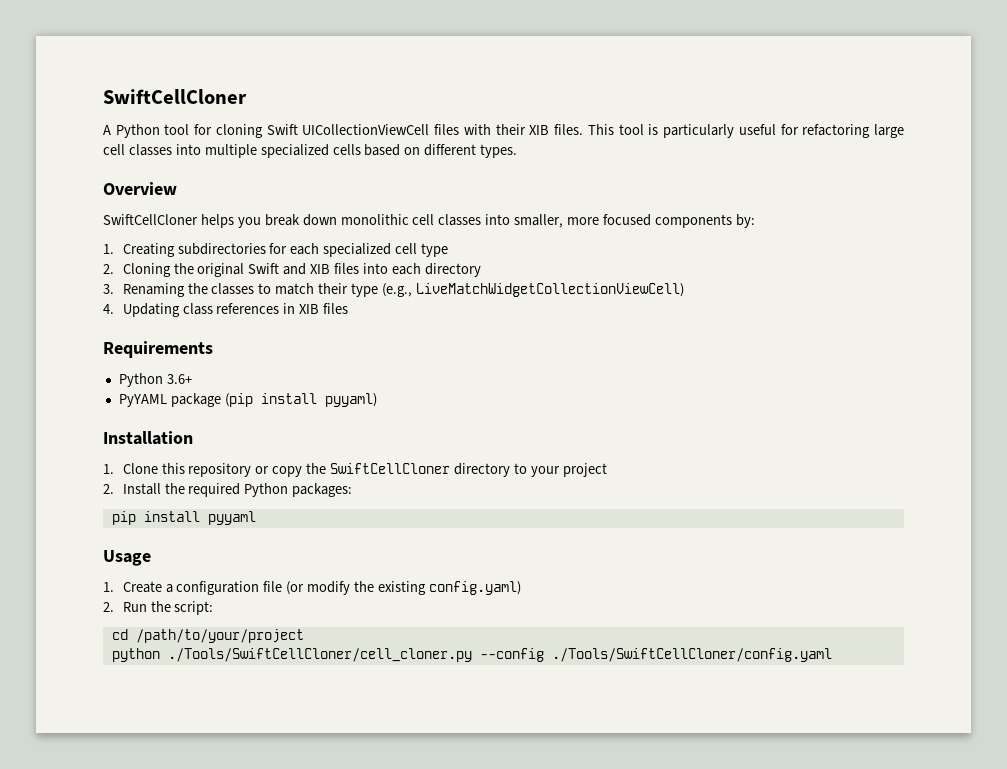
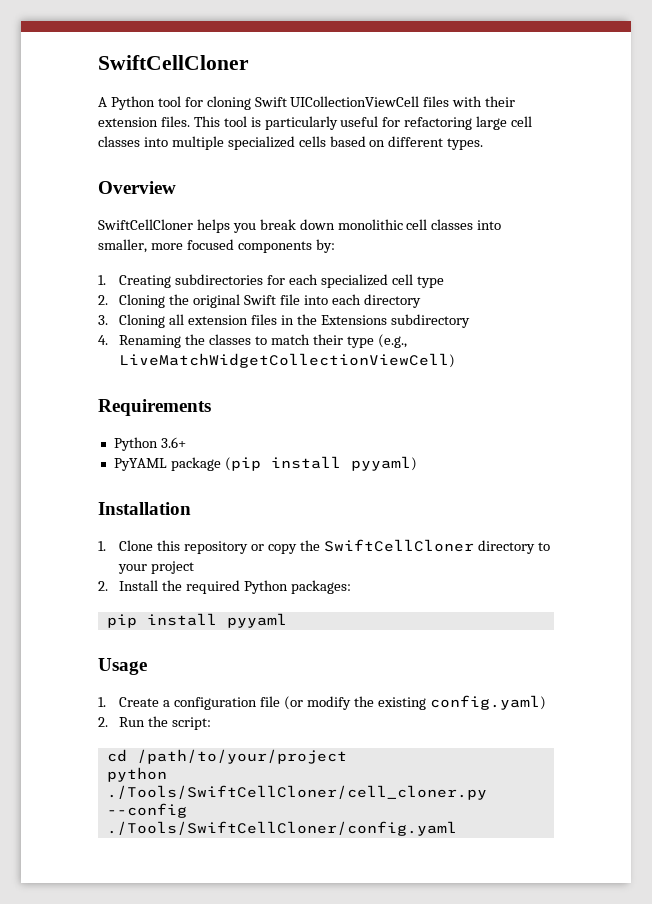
- A Python tool for cloning Swift UICollectionViewCell files with their XIB files.
+ A Python tool for cloning Swift UICollectionViewCell files with their extension files.
- 2. Cloning the original Swift and XIB files into each directory
+ 2. Cloning the original Swift file into each directory
- 3. Renaming the classes to match their type (e.g., LiveMatchWidgetCollectionViewCell)
+ 3. Cloning all extension files in the Extensions subdirectory
+ 4. Renaming the classes to match their type (e.g., LiveMatchWidgetCollectionViewCell)
- 4. Updating class references in XIB files

